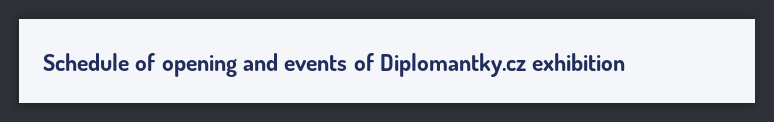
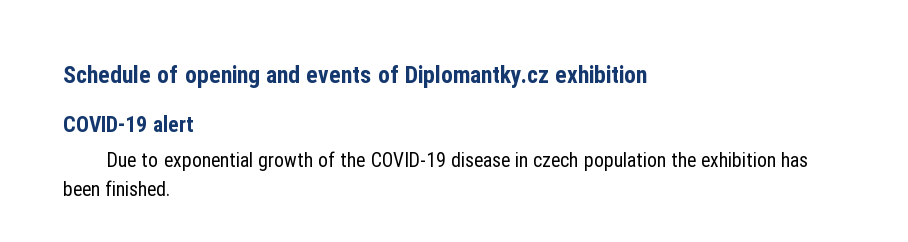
+ COVID-19 alert
+ Due to exponential growth of the COVID-19 disease in czech population the exhibition has been finished.

